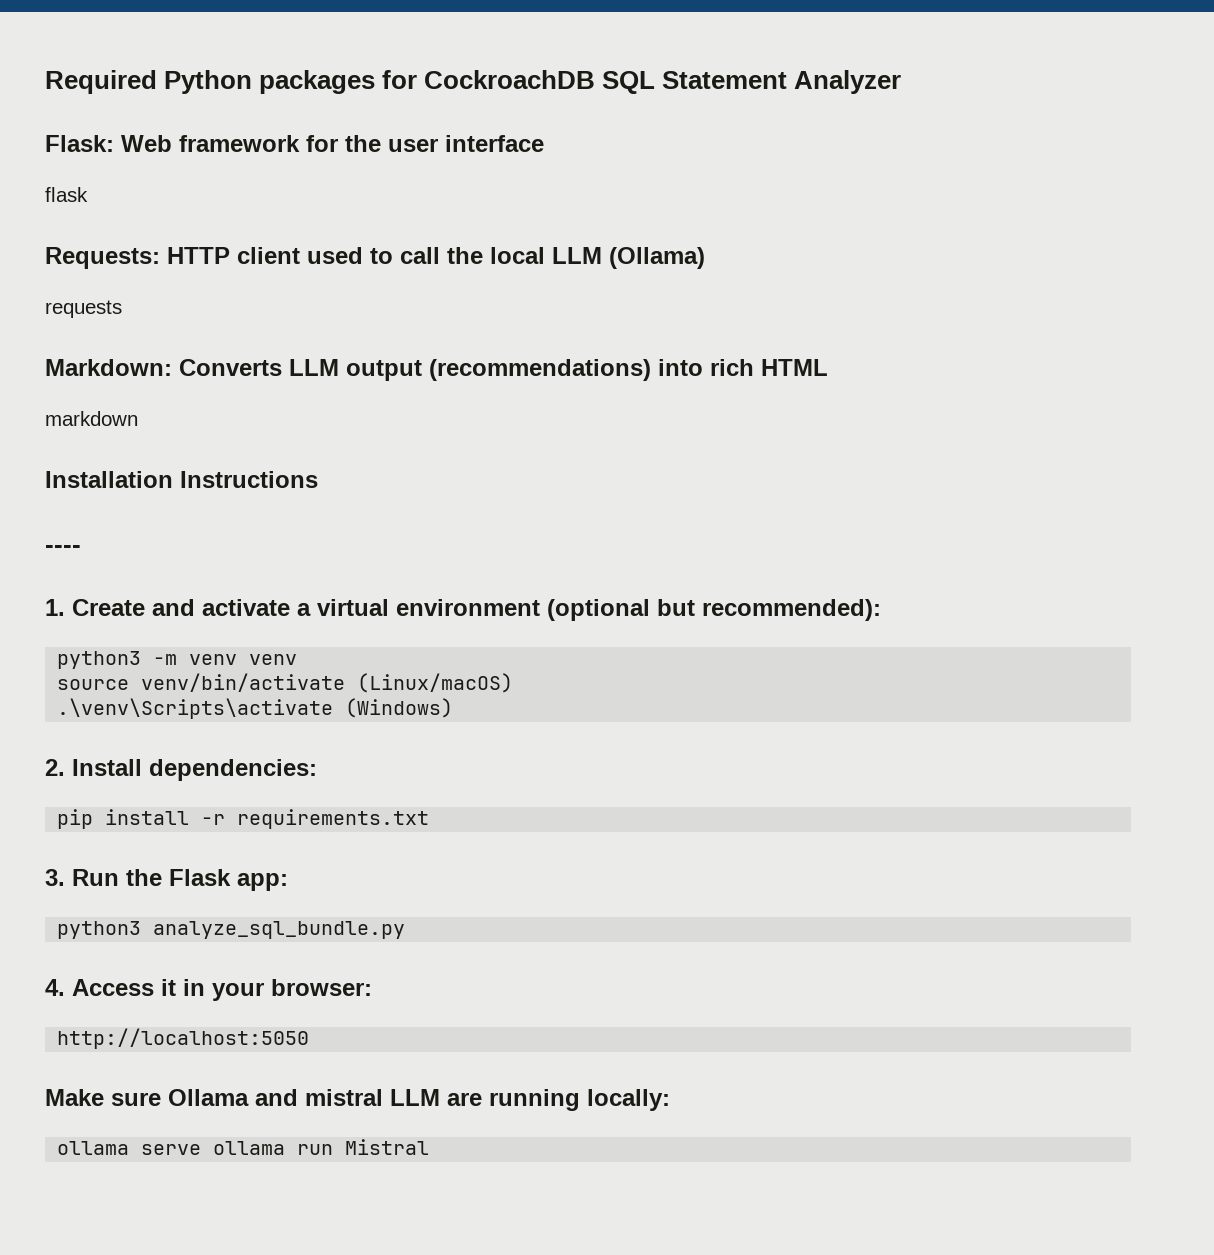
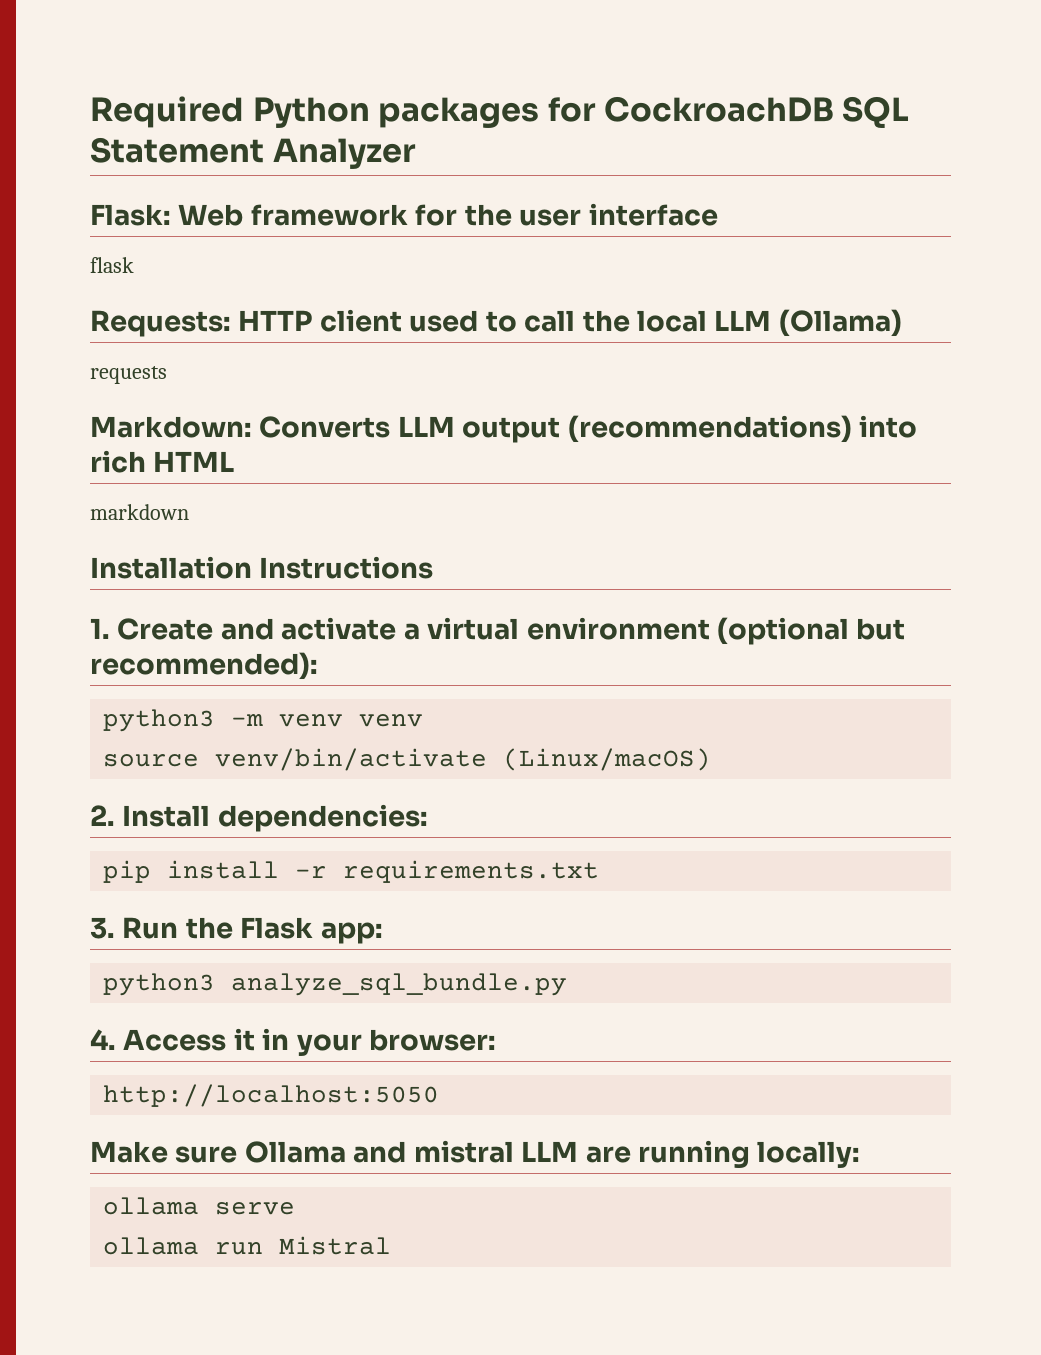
- ----
- .\venv\Scripts\activate (Windows)
- ollama serve ollama run Mistral
+ ollama serve
+ ollama run Mistral

